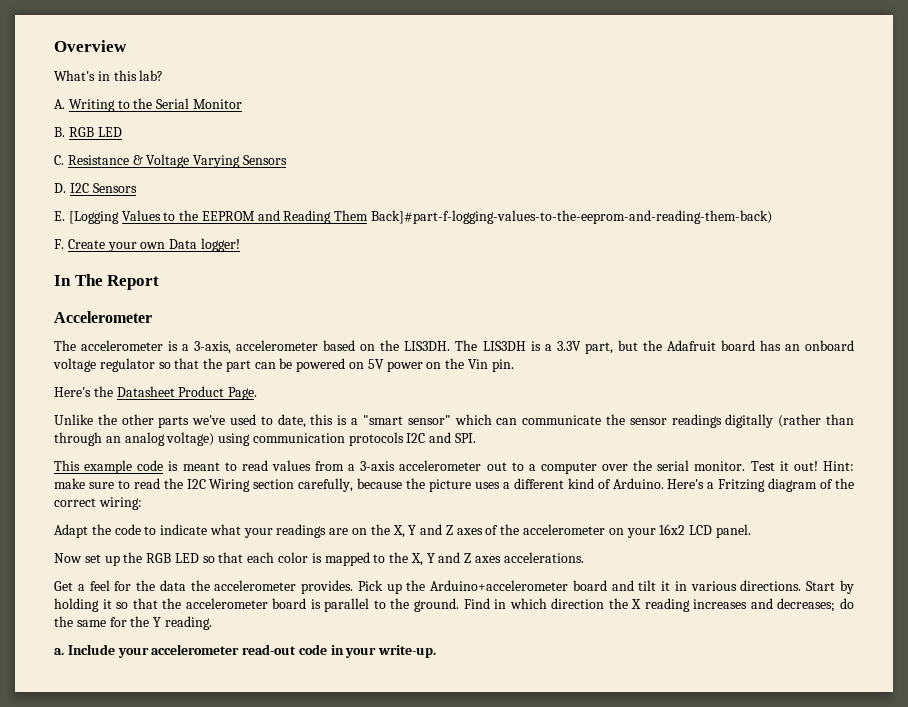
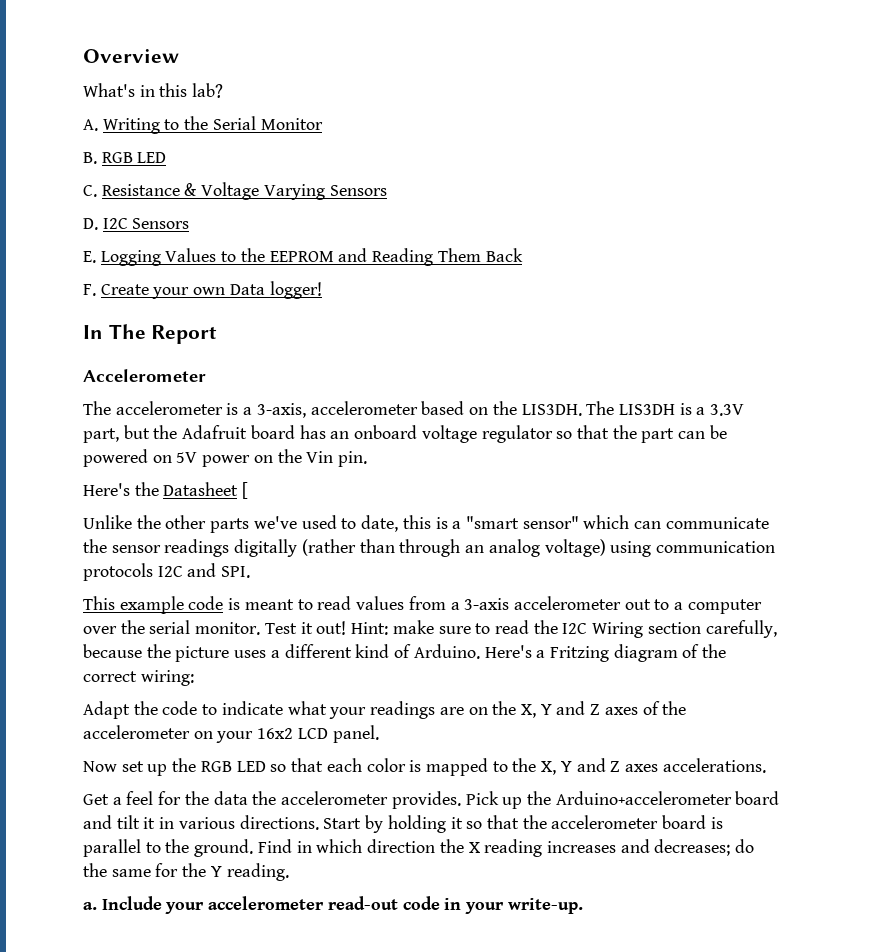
- E. [Logging Values to the EEPROM and Reading Them Back]#part-f-logging-values-to-the-eeprom-and-reading-them-back)
+ E. Logging Values to the EEPROM and Reading Them Back
- Here's the Datasheet Product Page.
+ Here's the Datasheet [

